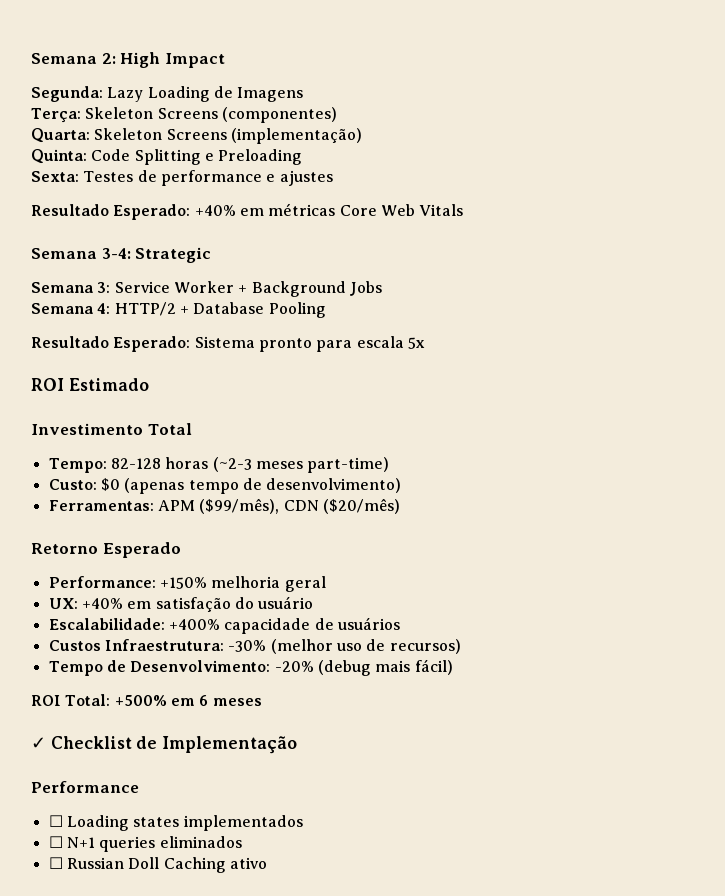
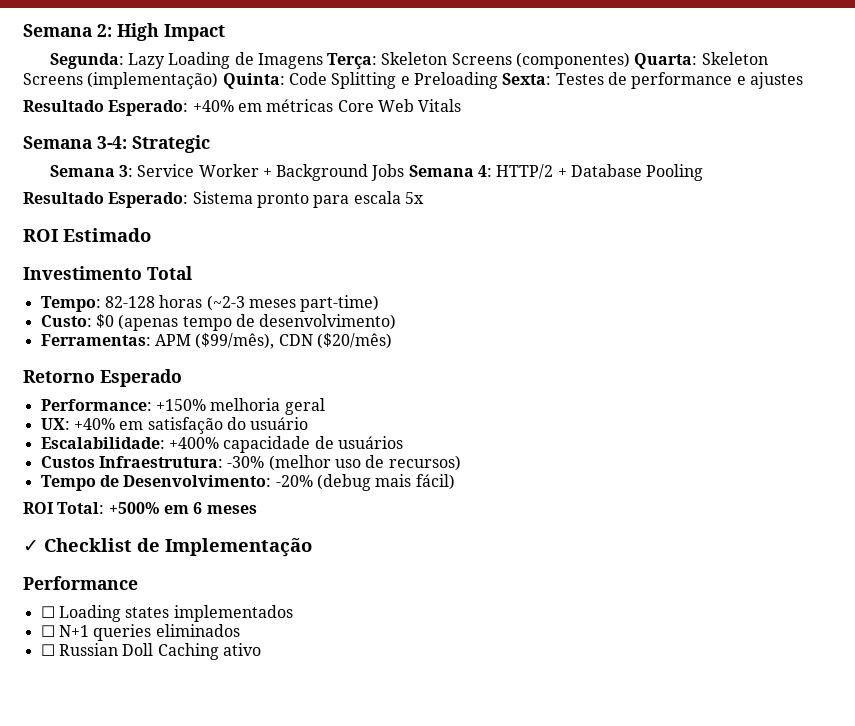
- Segunda: Lazy Loading de Imagens
- Terça: Skeleton Screens (componentes)
- Quarta: Skeleton Screens (implementação)
- Quinta: Code Splitting e Preloading
- Sexta: Testes de performance e ajustes
+ Segunda: Lazy Loading de Imagens Terça: Skeleton Screens (componentes) Quarta: Skeleton Screens (implementação) Quinta: Code Splitting e Preloading Sexta: Testes de performance e ajustes
- Semana 3: Service Worker + Background Jobs
- Semana 4: HTTP/2 + Database Pooling
+ Semana 3: Service Worker + Background Jobs Semana 4: HTTP/2 + Database Pooling

